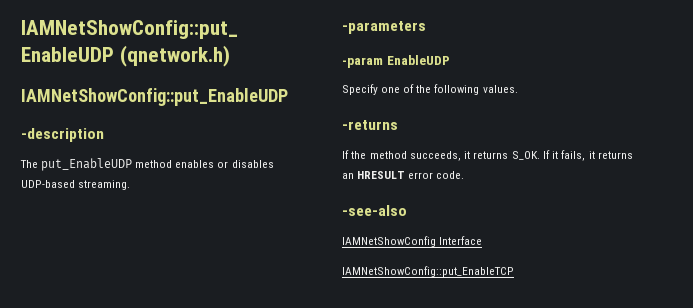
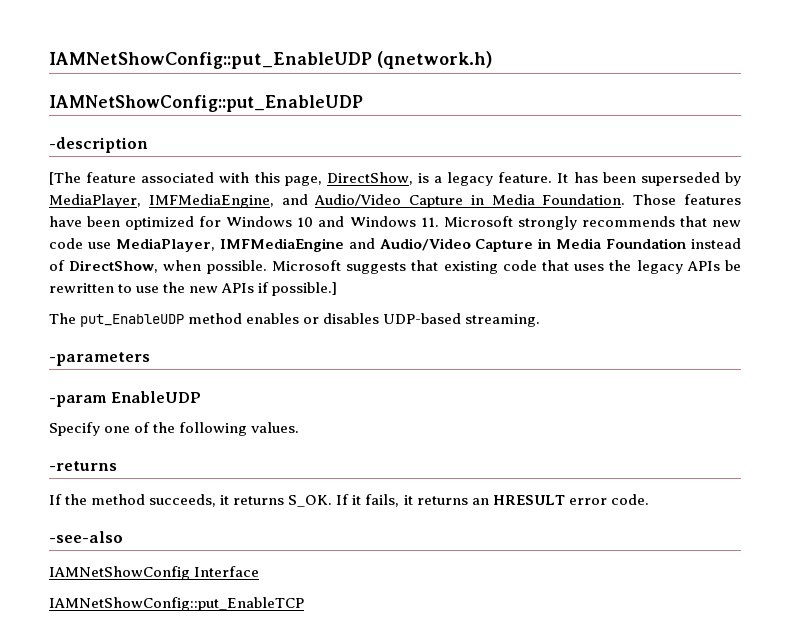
+ [The feature associated with this page, DirectShow, is a legacy feature. It has been superseded by MediaPlayer, IMFMediaEngine, and Audio/Video Capture in Media Foundation. Those features have been optimized for Windows 10 and Windows 11. Microsoft strongly recommends that new code use MediaPlayer, IMFMediaEngine and Audio/Video Capture in Media Foundation instead of DirectShow, when possible. Microsoft suggests that existing code that uses the legacy APIs be rewritten to use the new APIs if possible.]

